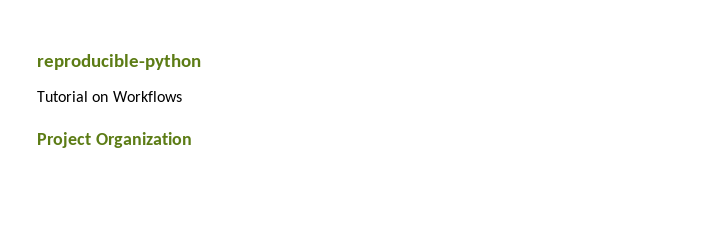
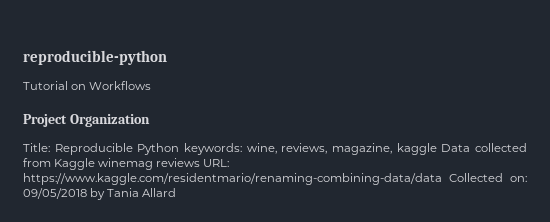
+ Title: Reproducible Python keywords: wine, reviews, magazine, kaggle Data collected from Kaggle winemag reviews URL: https://www.kaggle.com/residentmario/renaming-combining-data/data Collected on: 09/05/2018 by Tania Allard

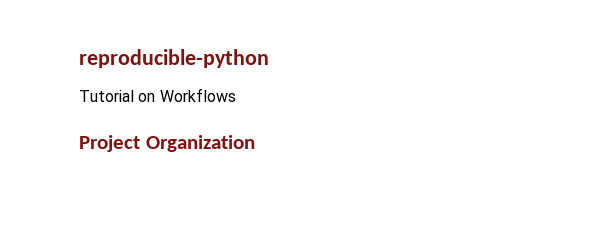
- Title: Reproducible Python keywords: wine, reviews, magazine, kaggle Data collected from Kaggle winemag reviews URL: https://www.kaggle.com/residentmario/renaming-combining-data/data Collected on: 09/05/2018 by Tania Allard

